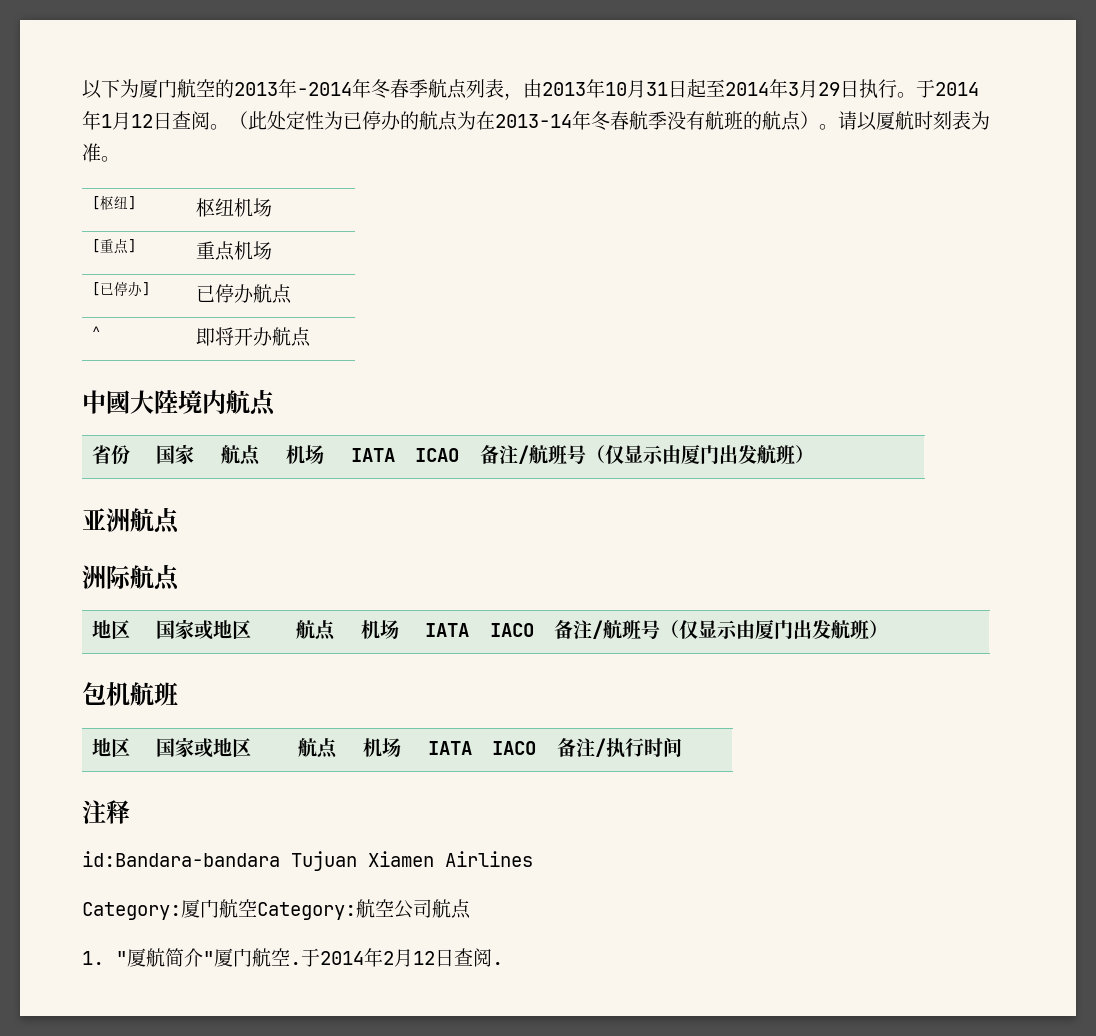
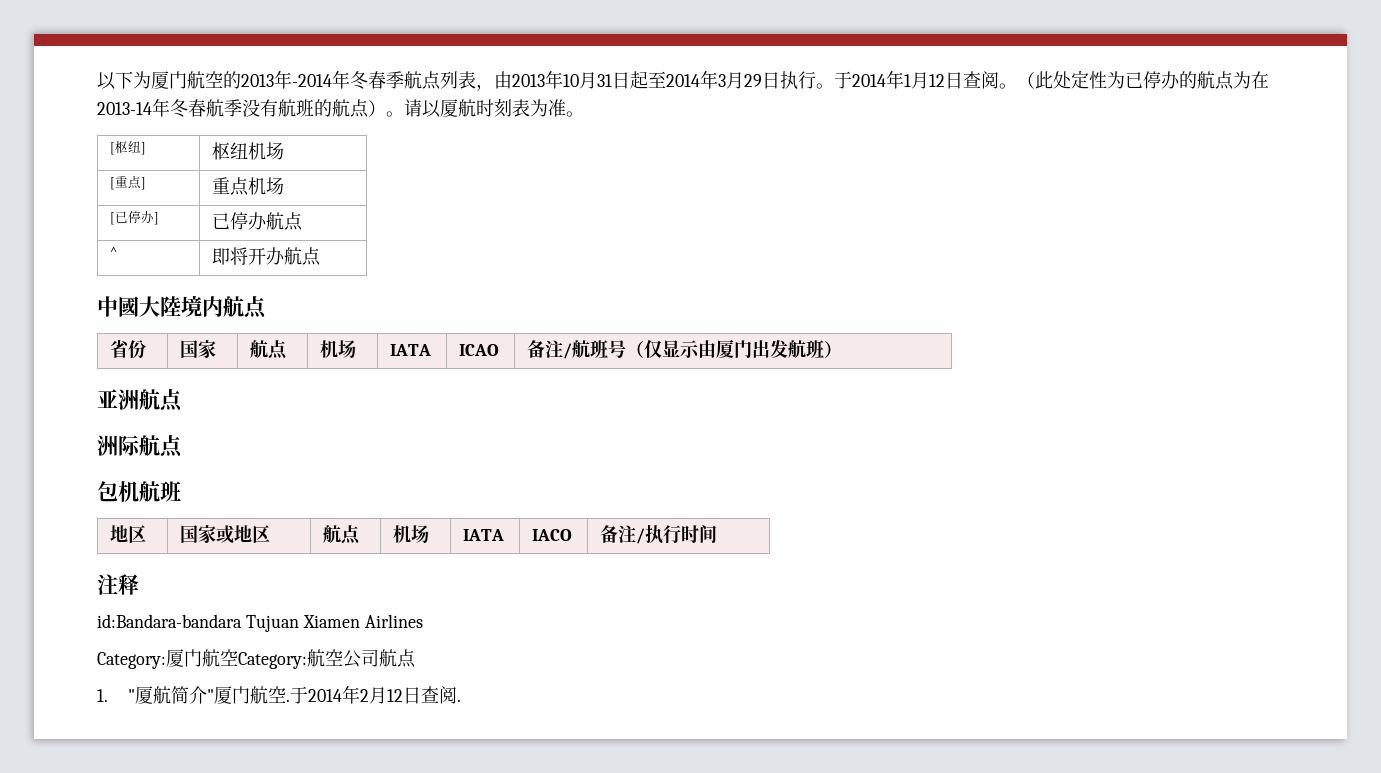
- 地区 | 国家或地区 | 航点 | 机场 | IATA | IACO | 备注/航班号（仅显示由厦门出发航班）

